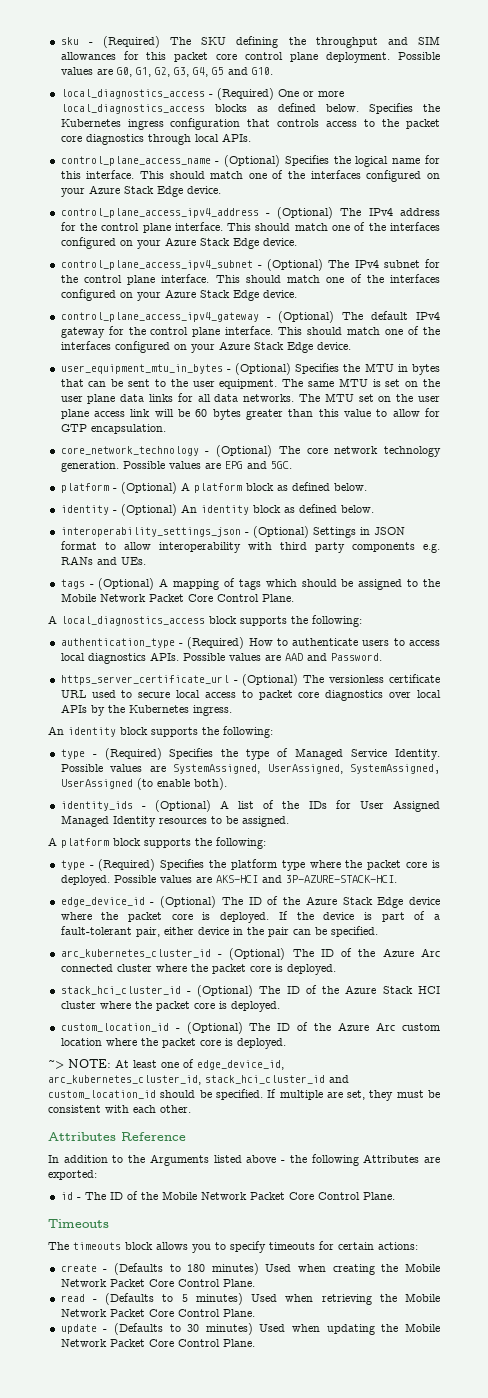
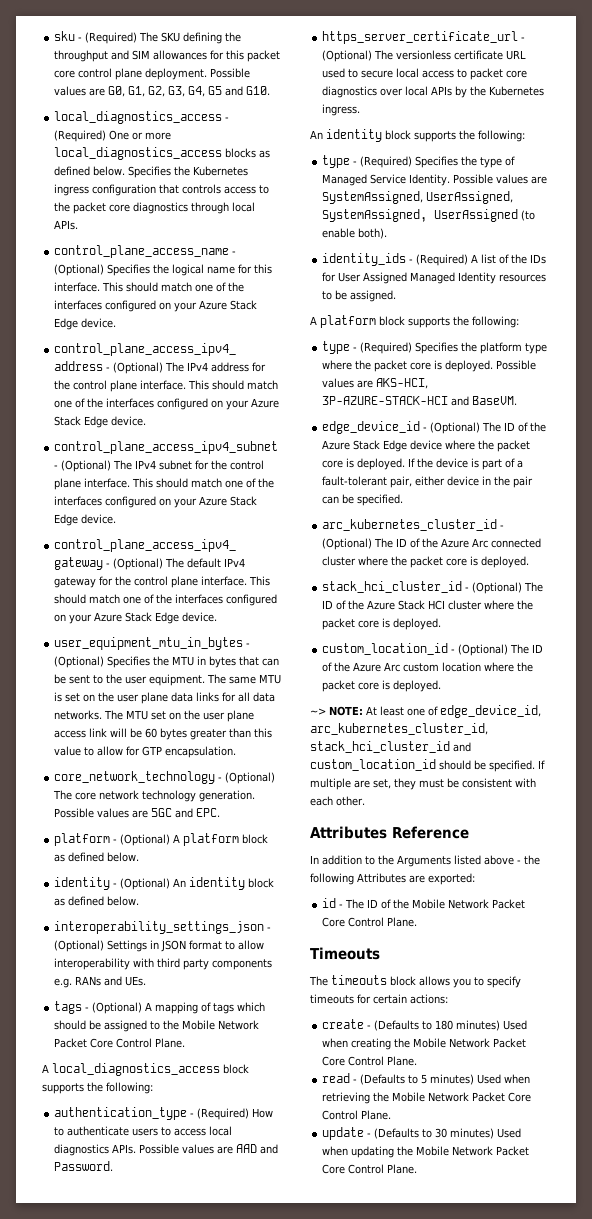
- Possible values are EPG and 5GC.
+ Possible values are 5GC and EPC.
- identity_ids - (Optional) A list of the IDs for User Assigned Managed Identity resources to be assigned.
+ identity_ids - (Required) A list of the IDs for User Assigned Managed Identity resources to be assigned.
- Possible values are AKS-HCI and 3P-AZURE-STACK-HCI.
+ Possible values are AKS-HCI, 3P-AZURE-STACK-HCI and BaseVM.

